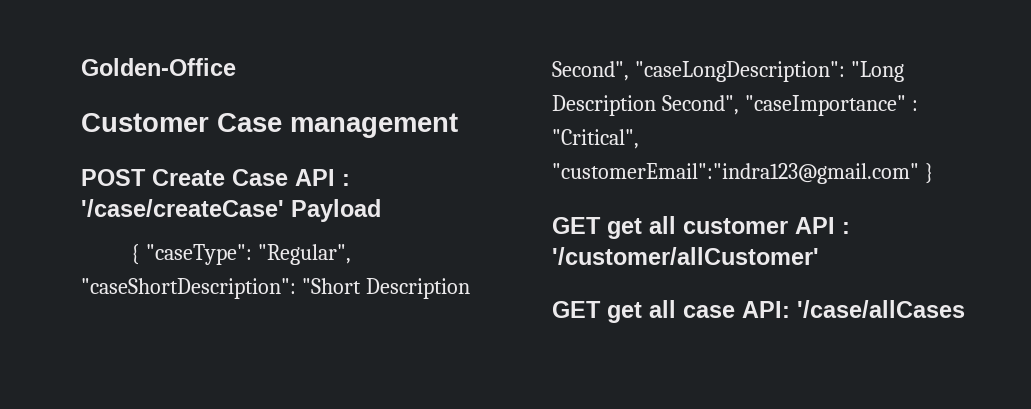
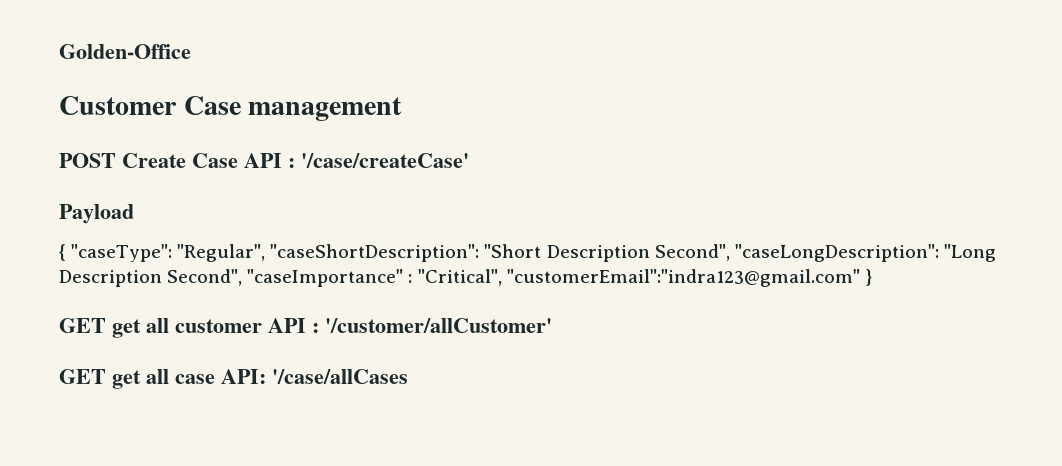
- POST Create Case API : '/case/createCase' Payload
+ POST Create Case API : '/case/createCase'
+ Payload

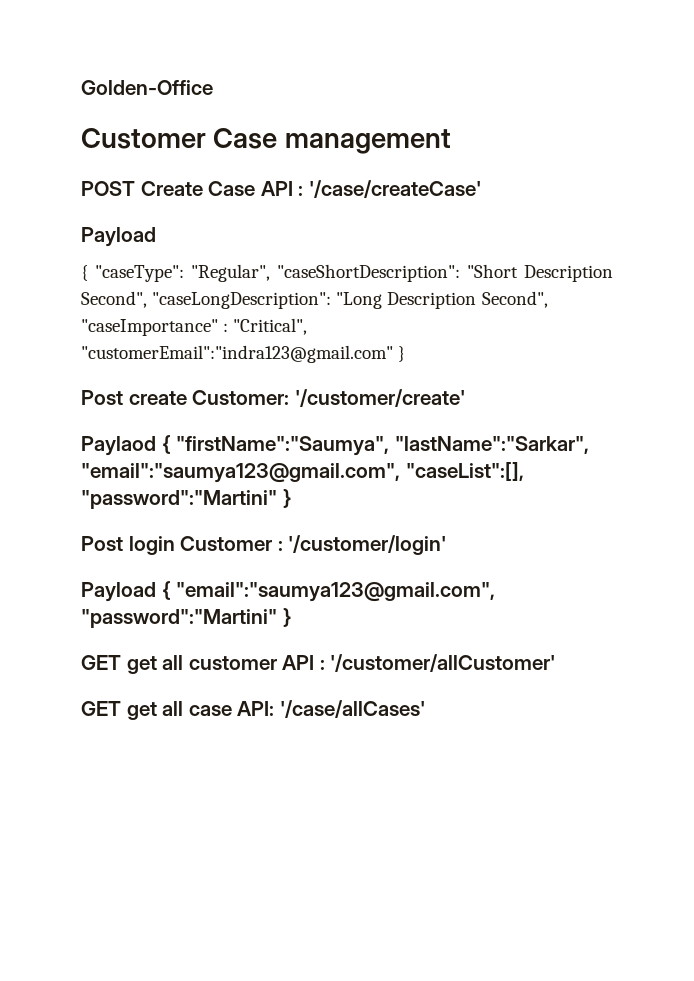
+ Post create Customer: '/customer/create'
+ Paylaod { "firstName":"Saumya", "lastName":"Sarkar", "email":"saumya123@gmail.com", "caseList":[], "password":"Martini" }
+ Post login Customer : '/customer/login'
+ Payload { "email":"saumya123@gmail.com", "password":"Martini" }
- GET get all case API: '/case/allCases
+ GET get all case API: '/case/allCases'

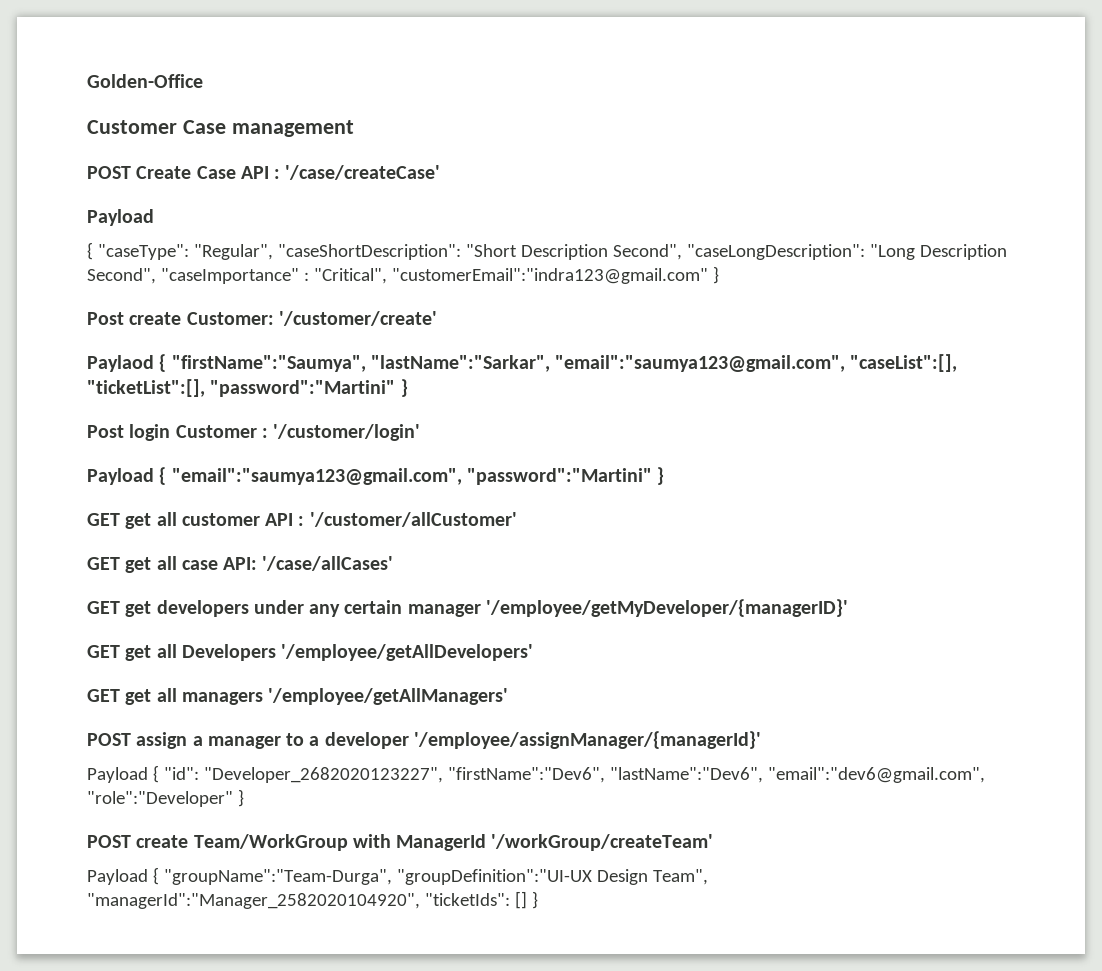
- Paylaod { "firstName":"Saumya", "lastName":"Sarkar", "email":"saumya123@gmail.com", "caseList":[], "password":"Martini" }
+ Paylaod { "firstName":"Saumya", "lastName":"Sarkar", "email":"saumya123@gmail.com", "caseList":[], "ticketList":[], "password":"Martini" }
+ GET get developers under any certain manager '/employee/getMyDeveloper/{managerID}'
+ GET get all Developers '/employee/getAllDevelopers'
+ GET get all managers '/employee/getAllManagers'
+ POST assign a manager to a developer '/employee/assignManager/{managerId}'
+ Payload { "id": "Developer_2682020123227", "firstName":"Dev6", "lastName":"Dev6", "email":"dev6@gmail.com", "role":"Developer" }
+ POST create Team/WorkGroup with ManagerId '/workGroup/createTeam'
+ Payload { "groupName":"Team-Durga", "groupDefinition":"UI-UX Design Team", "managerId":"Manager_2582020104920", "ticketIds": [] }

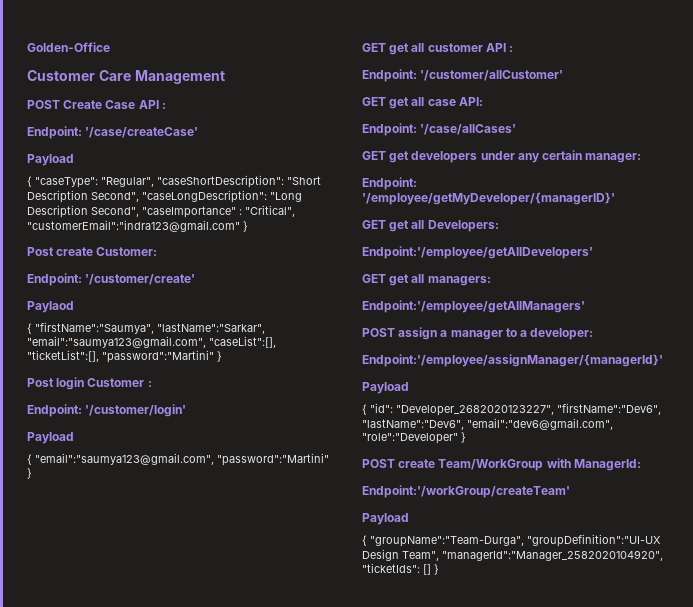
- Customer Case management
+ Customer Care Management
- POST Create Case API : '/case/createCase'
+ POST Create Case API :
+ Endpoint: '/case/createCase'
- Post create Customer: '/customer/create'
+ Post create Customer:
+ Endpoint: '/customer/create'
- Paylaod { "firstName":"Saumya", "lastName":"Sarkar", "email":"saumya123@gmail.com", "caseList":[], "ticketList":[], "password":"Martini" }
+ Paylaod
+ { "firstName":"Saumya", "lastName":"Sarkar", "email":"saumya123@gmail.com", "caseList":[], "ticketList":[], "password":"Martini" }
- Post login Customer : '/customer/login'
- Payload { "email":"saumya123@gmail.com", "password":"Martini" }
+ Post login Customer :
+ Endpoint: '/customer/login'
+ Payload
+ { "email":"saumya123@gmail.com", "password":"Martini" }
- GET get all customer API : '/customer/allCustomer'
+ GET get all customer API :
+ Endpoint: '/customer/allCustomer'
- GET get all case API: '/case/allCases'
+ GET get all case API:
+ Endpoint: '/case/allCases'
- GET get developers under any certain manager '/employee/getMyDeveloper/{managerID}'
+ GET get developers under any certain manager:
+ Endpoint: '/employee/getMyDeveloper/{managerID}'
- GET get all Developers '/employee/getAllDevelopers'
- GET get all managers '/employee/getAllManagers'
+ GET get all Developers:
+ Endpoint:'/employee/getAllDevelopers'
+ GET get all managers:
+ Endpoint:'/employee/getAllManagers'
- POST assign a manager to a developer '/employee/assignManager/{managerId}'
- Payload { "id": "Developer_2682020123227", "firstName":"Dev6", "lastName":"Dev6", "email":"dev6@gmail.com", "role":"Developer" }
+ POST assign a manager to a developer:
+ Endpoint:'/employee/assignManager/{managerId}'
+ Payload
+ { "id": "Developer_2682020123227", "firstName":"Dev6", "lastName":"Dev6", "email":"dev6@gmail.com", "role":"Developer" }
- POST create Team/WorkGroup with ManagerId '/workGroup/createTeam'
- Payload { "groupName":"Team-Durga", "groupDefinition":"UI-UX Design Team", "managerId":"Manager_2582020104920", "ticketIds": [] }
+ POST create Team/WorkGroup with ManagerId:
+ Endpoint:'/workGroup/createTeam'
+ Payload
+ { "groupName":"Team-Durga", "groupDefinition":"UI-UX Design Team", "managerId":"Manager_2582020104920", "ticketIds": [] }

